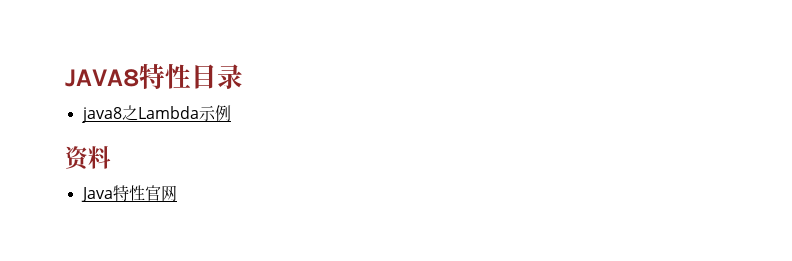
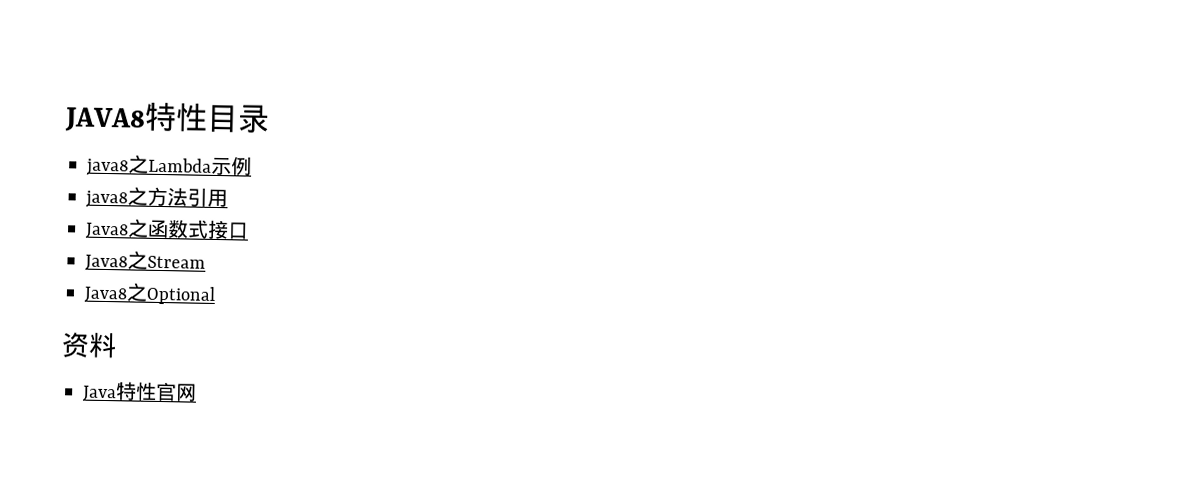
+ java8之方法引用
+ Java8之函数式接口
+ Java8之Stream
+ Java8之Optional

